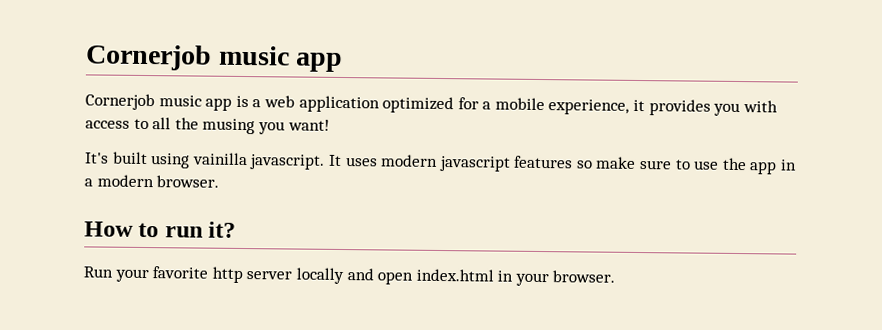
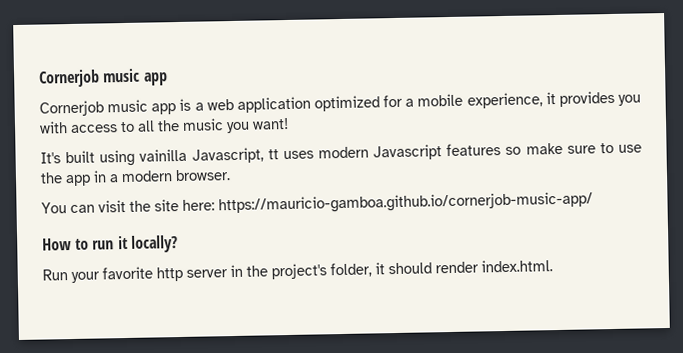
- Cornerjob music app is a web application optimized for a mobile experience, it provides you with access to all the musing you want!
+ Cornerjob music app is a web application optimized for a mobile experience, it provides you with access to all the music you want!
- It's built using vainilla javascript. It uses modern javascript features so make sure to use the app in a modern browser.
+ It's built using vainilla Javascript, tt uses modern Javascript features so make sure to use the app in a modern browser.
+ You can visit the site here: https://mauricio-gamboa.github.io/cornerjob-music-app/
- How to run it?
+ How to run it locally?
- Run your favorite http server locally and open index.html in your browser.
+ Run your favorite http server in the project's folder, it should render index.html.

